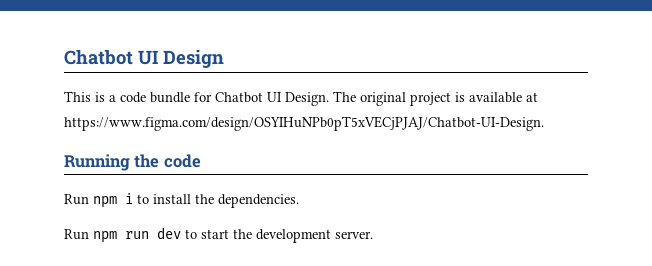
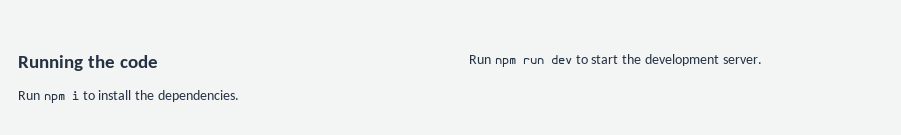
- Chatbot UI Design
- This is a code bundle for Chatbot UI Design. The original project is available at https://www.figma.com/design/OSYIHuNPb0pT5xVECjPJAJ/Chatbot-UI-Design.

